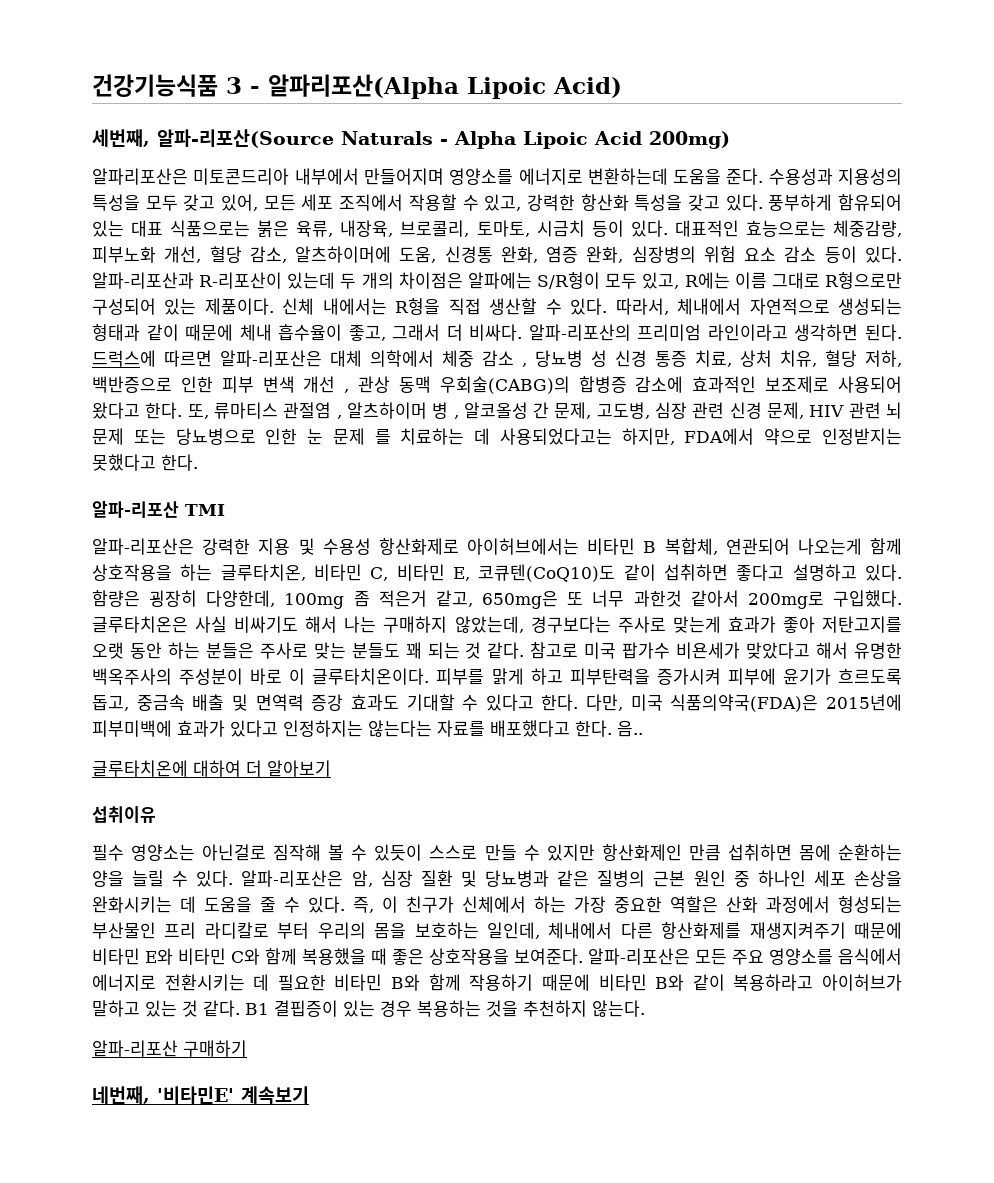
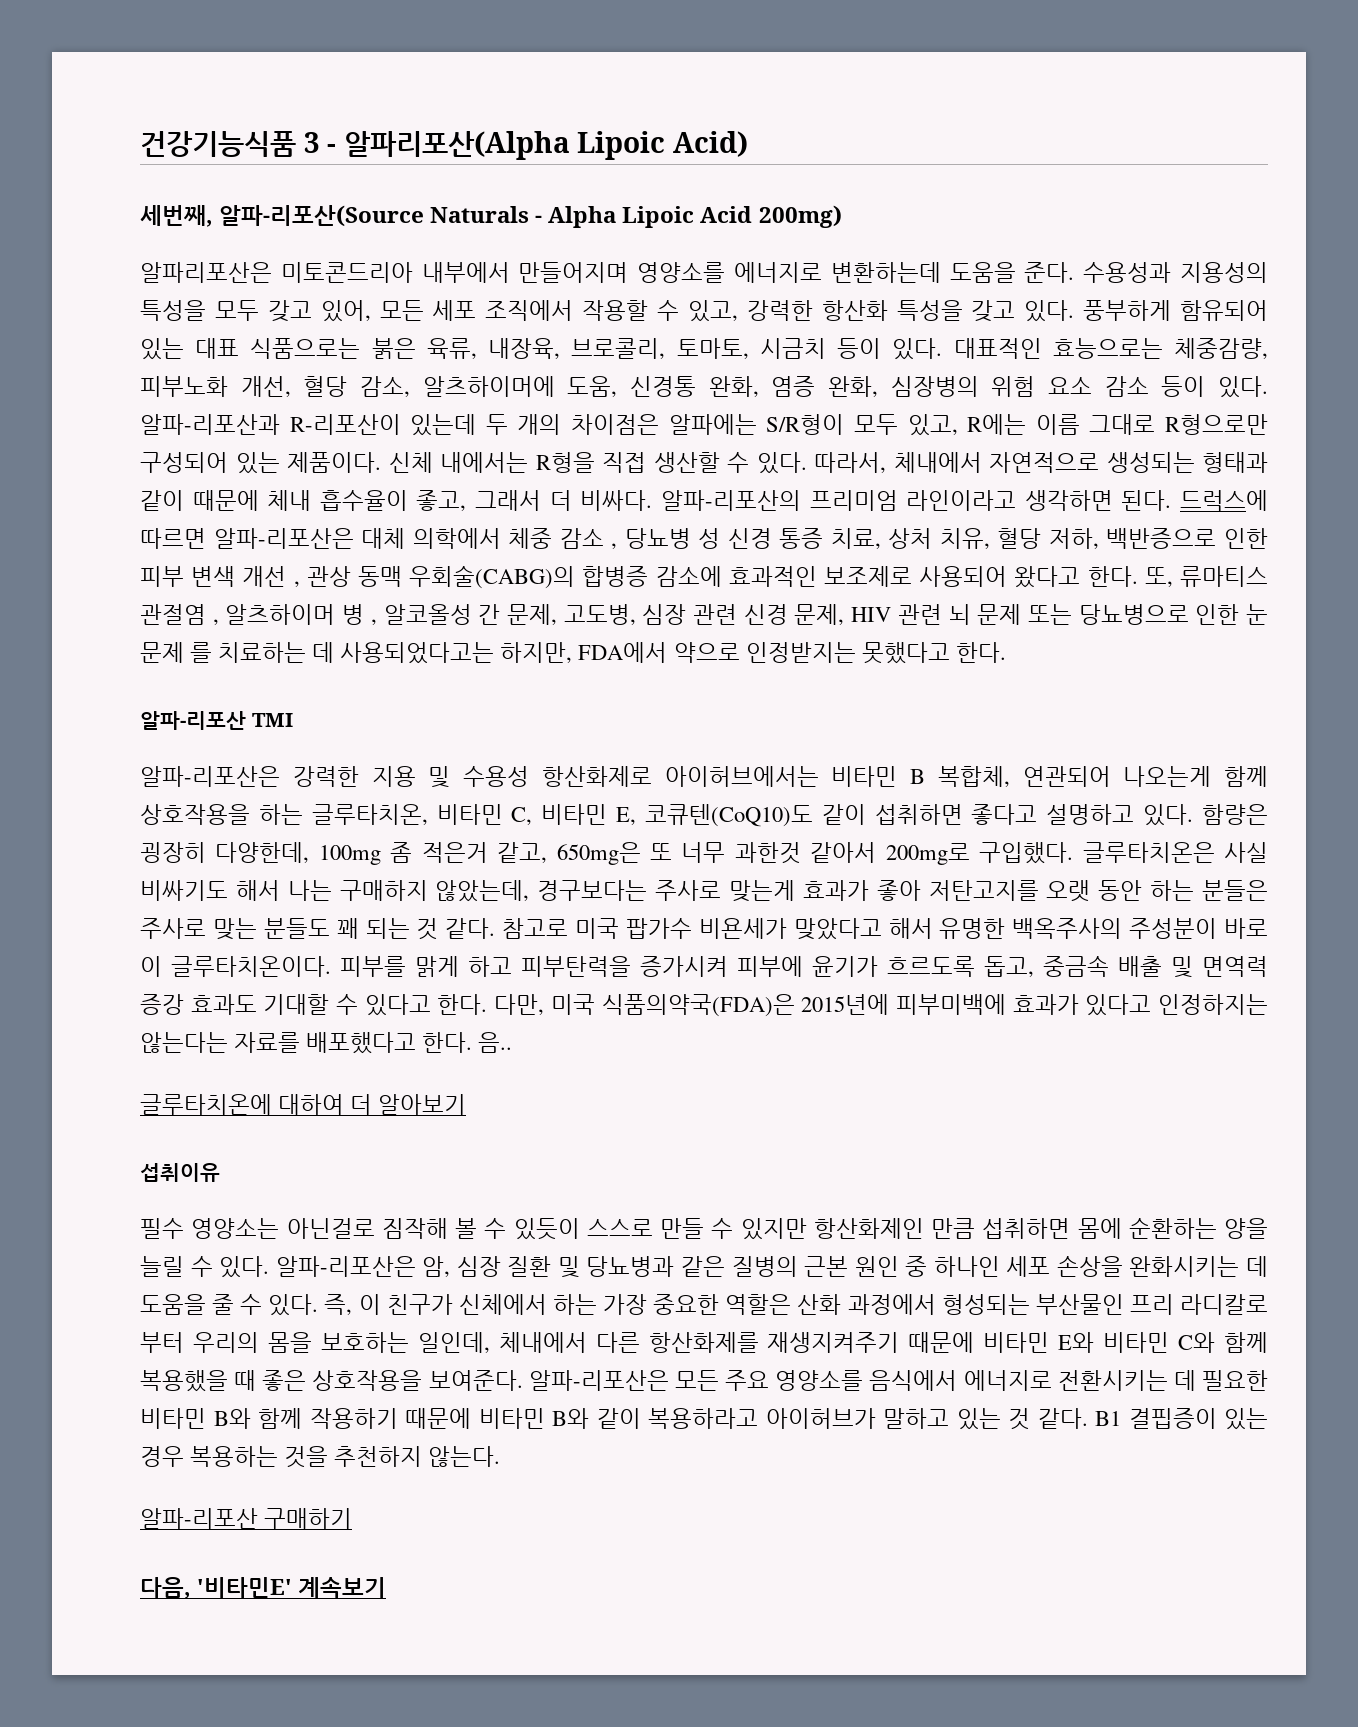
- 네번째, '비타민E' 계속보기
+ 다음, '비타민E' 계속보기

